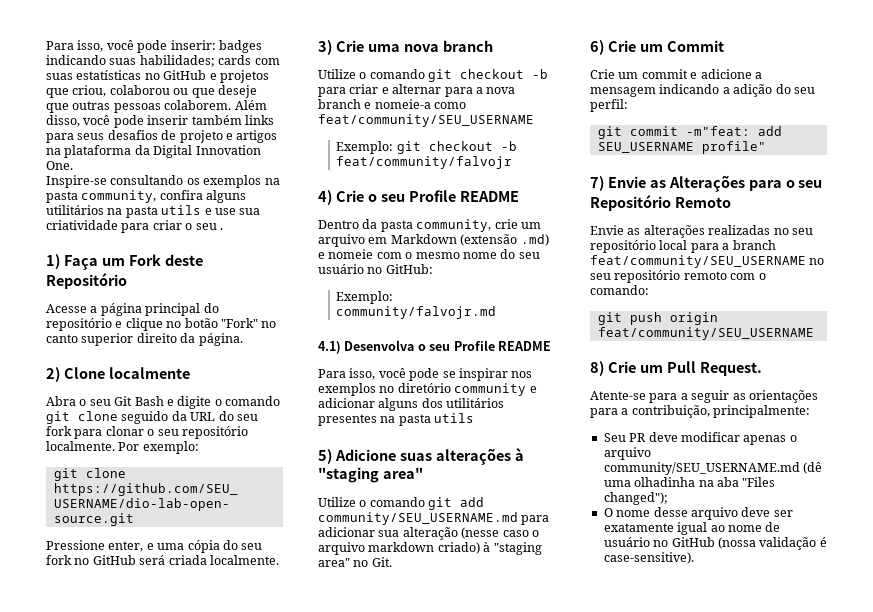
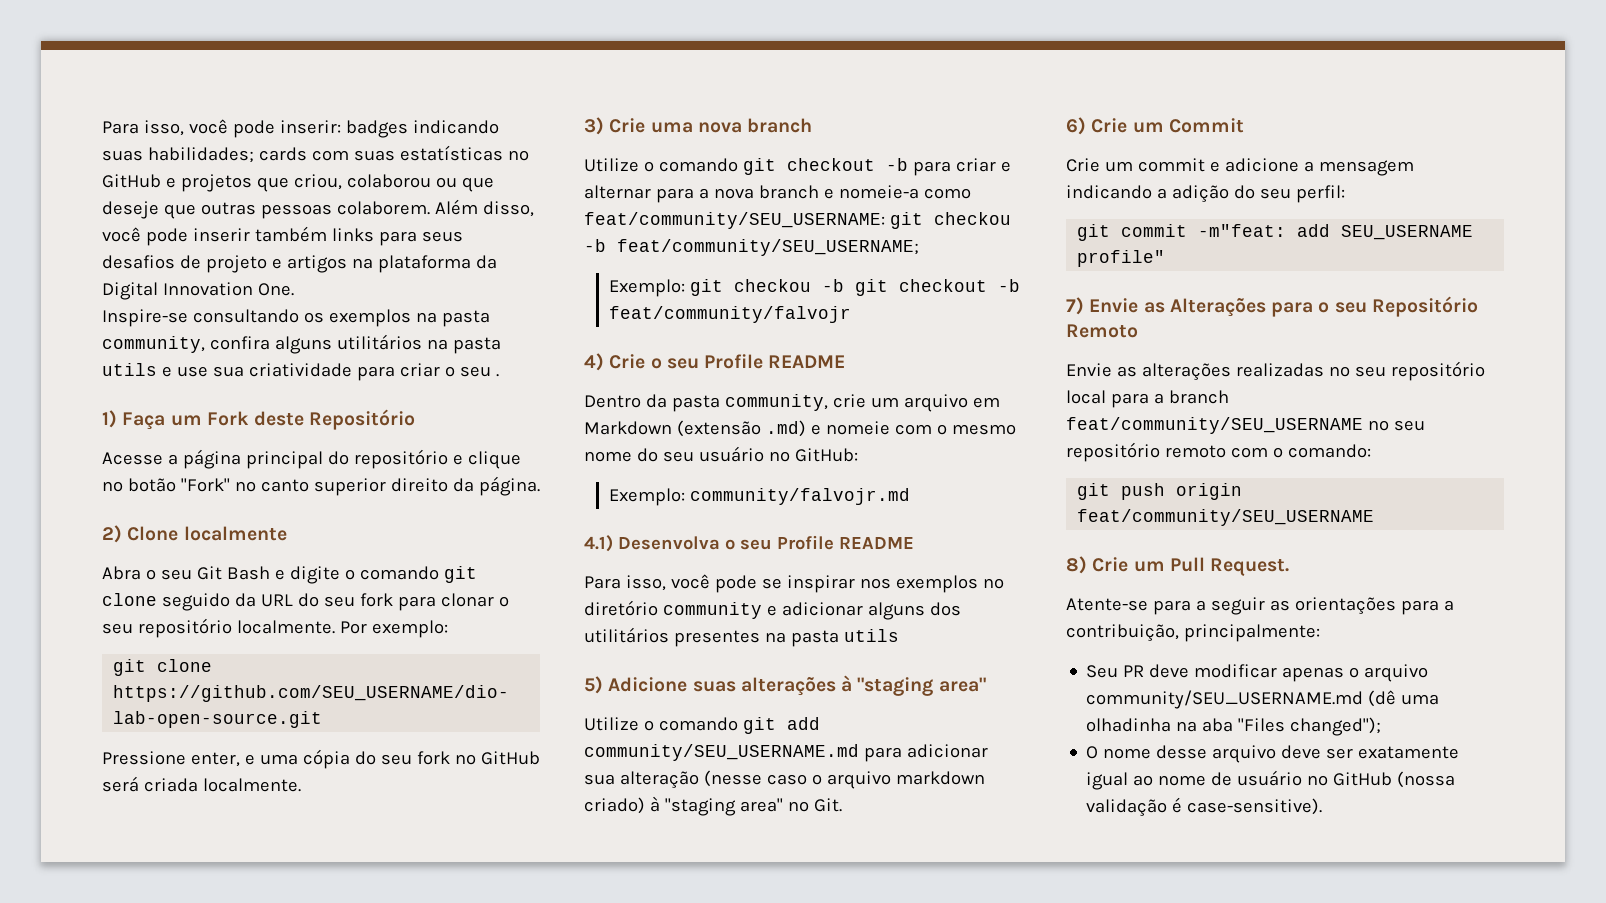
- Utilize o comando git checkout -b para criar e alternar para a nova branch e nomeie-a como feat/community/SEU_USERNAME
+ Utilize o comando git checkout -b para criar e alternar para a nova branch e nomeie-a como feat/community/SEU_USERNAME: git checkou -b feat/community/SEU_USERNAME;
- Exemplo: git checkout -b feat/community/falvojr
+ Exemplo: git checkou -b git checkout -b feat/community/falvojr

